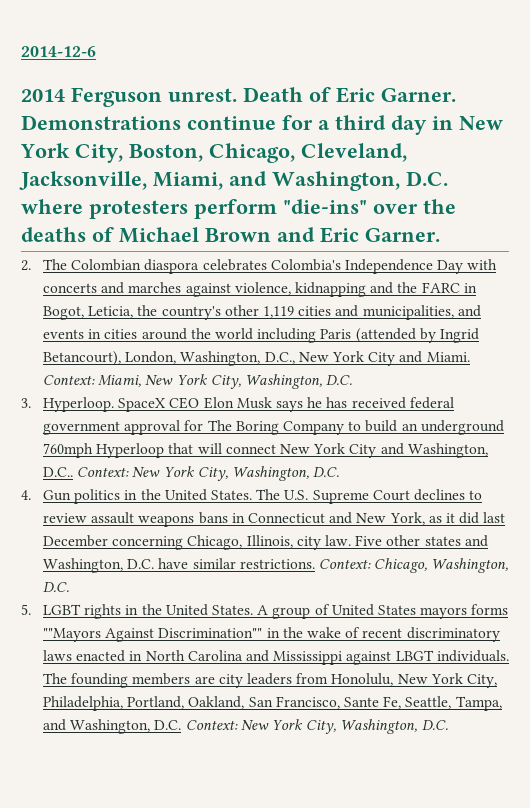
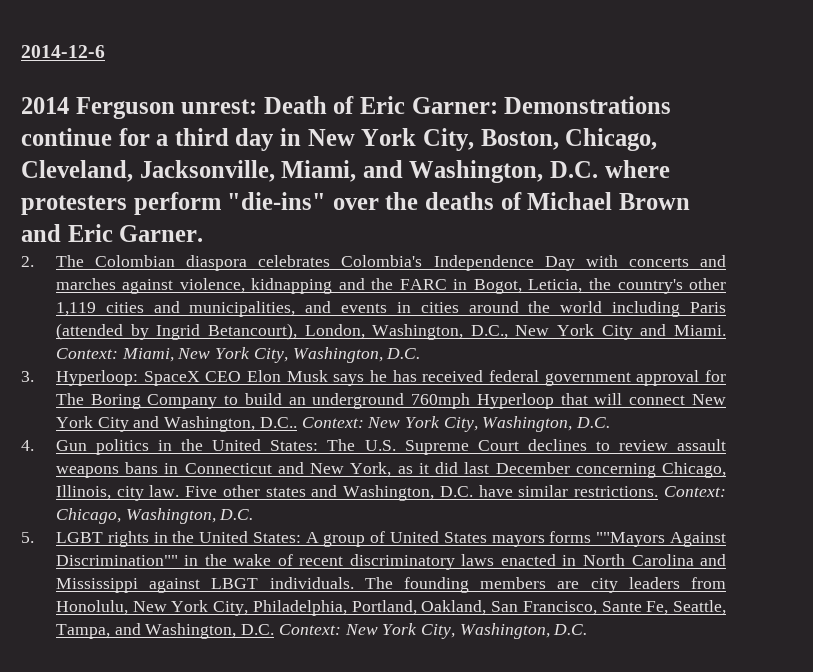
- 2014 Ferguson unrest. Death of Eric Garner. Demonstrations continue for a third day in New York City, Boston, Chicago, Cleveland, Jacksonville, Miami, and Washington, D.C. where protesters perform "die-ins" over the deaths of Michael Brown and Eric Garner.
+ 2014 Ferguson unrest: Death of Eric Garner: Demonstrations continue for a third day in New York City, Boston, Chicago, Cleveland, Jacksonville, Miami, and Washington, D.C. where protesters perform "die-ins" over the deaths of Michael Brown and Eric Garner.
- 3. Hyperloop. SpaceX CEO Elon Musk says he has received federal government approval for The Boring Company to build an underground 760mph Hyperloop that will connect New York City and Washington, D.C..
+ 3. Hyperloop: SpaceX CEO Elon Musk says he has received federal government approval for The Boring Company to build an underground 760mph Hyperloop that will connect New York City and Washington, D.C..
- 4. Gun politics in the United States. The U.S. Supreme Court declines to review assault weapons bans in Connecticut and New York, as it did last December concerning Chicago, Illinois, city law.
+ 4. Gun politics in the United States: The U.S. Supreme Court declines to review assault weapons bans in Connecticut and New York, as it did last December concerning Chicago, Illinois, city law.
- 5. LGBT rights in the United States. A group of United States mayors forms ""Mayors Against Discrimination"" in the wake of recent discriminatory laws enacted in North Carolina and Mississippi against LBGT individuals.
+ 5. LGBT rights in the United States: A group of United States mayors forms ""Mayors Against Discrimination"" in the wake of recent discriminatory laws enacted in North Carolina and Mississippi against LBGT individuals.

